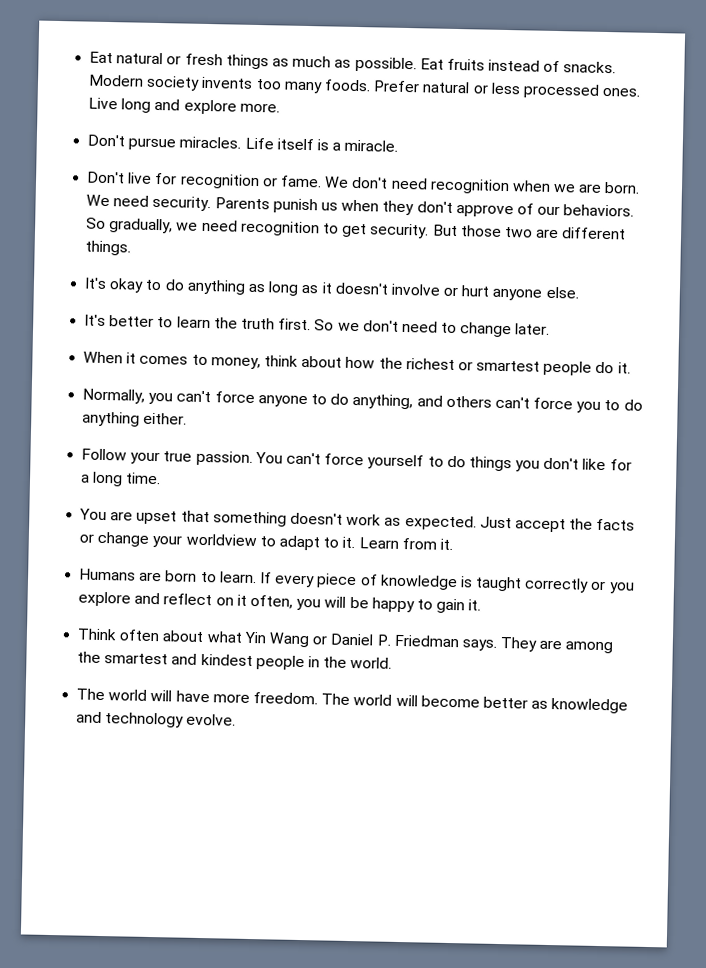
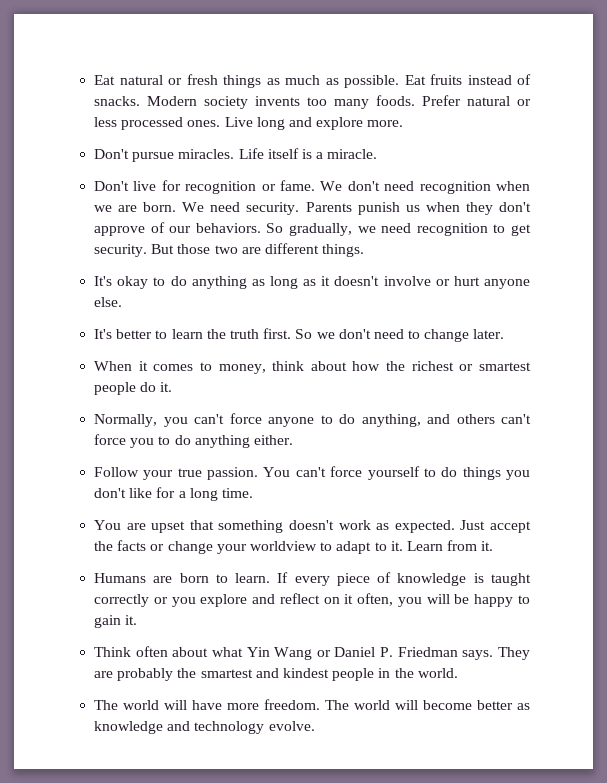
- They are among the smartest and kindest people in the world.
+ They are probably the smartest and kindest people in the world.

